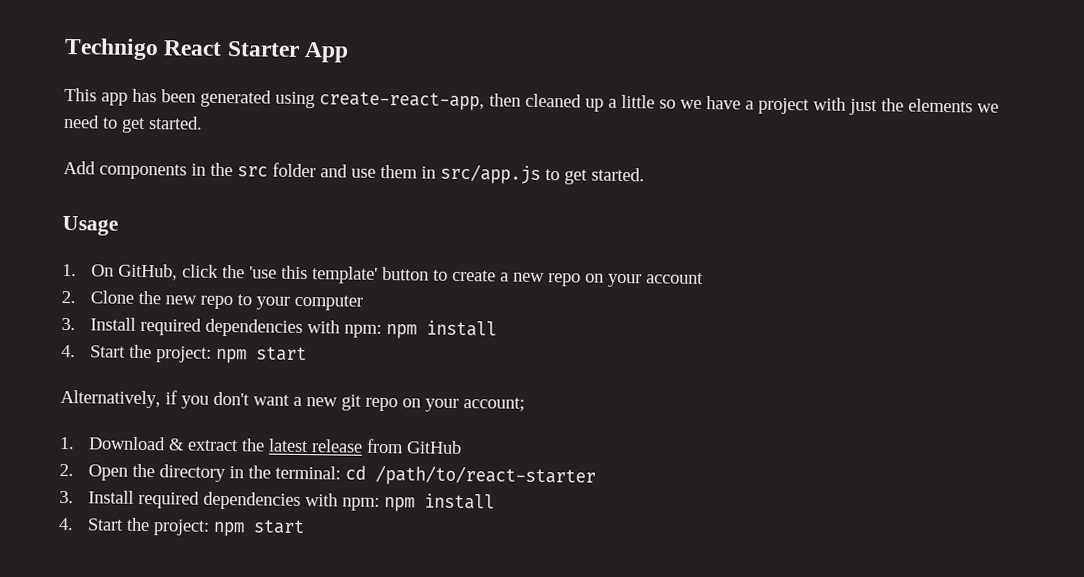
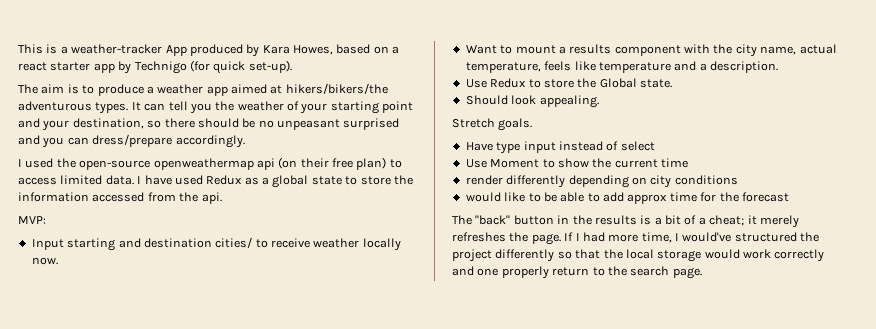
- Technigo React Starter App
- This app has been generated using create-react-app, then cleaned up a little so we have a project with just the elements we need to get started.
- Add components in the src folder and use them in src/app.js to get started.
- Usage
- 1. On GitHub, click the 'use this template' button to create a new repo on your account
- 2. Clone the new repo to your computer
- 3. Install required dependencies with npm: npm install
- 4. Start the project: npm start
- Alternatively, if you don't want a new git repo on your account;
- 1. Download & extract the latest release from GitHub
- 2. Open the directory in the terminal: cd /path/to/react-starter
- 3. Install required dependencies with npm: npm install
- 4. Start the project: npm start
+ This is a weather-tracker App produced by Kara Howes, based on a react starter app by Technigo (for quick set-up).
+ The aim is to produce a weather app aimed at hikers/bikers/the adventurous types. It can tell you the weather of your starting point and your destination, so there should be no unpeasant surprised and you can dress/prepare accordingly.
+ I used the open-source openweathermap api (on their free plan) to access limited data. I have used Redux as a global state to store the information accessed from the api.
+ MVP:
+ Input starting and destination cities/ to receive weather locally now.
+ Want to mount a results component with the city name, actual temperature, feels like temperature and a description.
+ Use Redux to store the Global state.
+ Should look appealing.
+ Stretch goals.
+ Have type input instead of select
+ Use Moment to show the current time
+ render differently depending on city conditions
+ would like to be able to add approx time for the forecast
+ The "back" button in the results is a bit of a cheat; it merely refreshes the page. If I had more time, I would've structured the project differently so that the local storage would work correctly and one properly return to the search page.

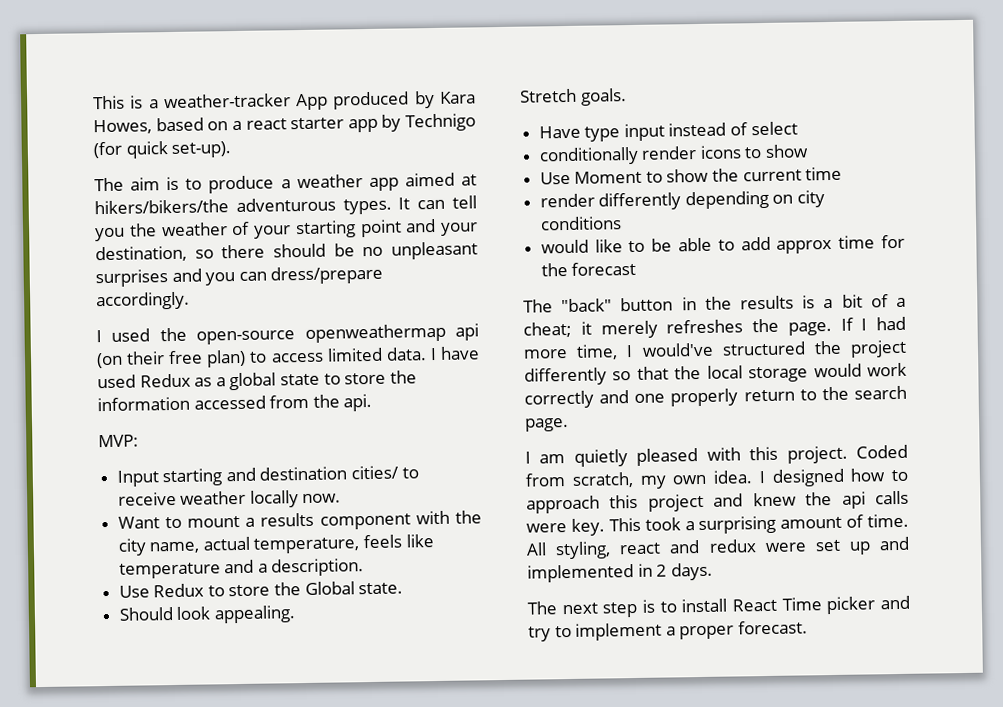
- It can tell you the weather of your starting point and your destination, so there should be no unpeasant surprised and you can dress/prepare accordingly.
+ It can tell you the weather of your starting point and your destination, so there should be no unpleasant surprises and you can dress/prepare accordingly.
+ conditionally render icons to show
+ I am quietly pleased with this project. Coded from scratch, my own idea. I designed how to approach this project and knew the api calls were key. This took a surprising amount of time. All styling, react and redux were set up and implemented in 2 days.
+ The next step is to install React Time picker and try to implement a proper forecast.

